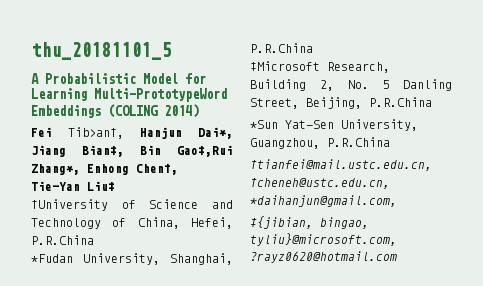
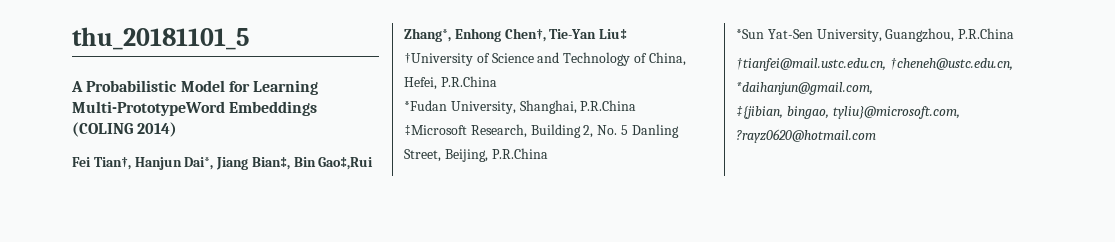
- Fei Tib>an†, Hanjun Dai*, Jiang Bian‡, Bin Gao‡,Rui Zhang*, Enhong Chen†, Tie-Yan Liu‡
+ Fei Tian†, Hanjun Dai*, Jiang Bian‡, Bin Gao‡,Rui Zhang*, Enhong Chen†, Tie-Yan Liu‡

